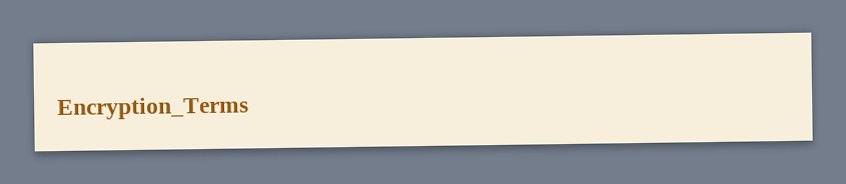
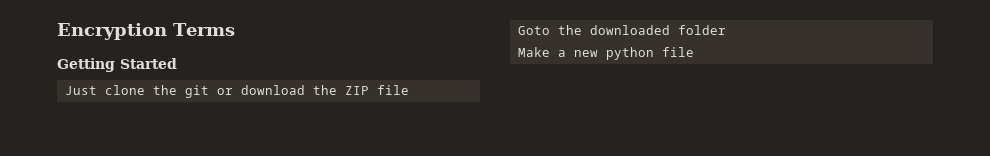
- Encryption_Terms
+ Encryption Terms
+ Getting Started
+ Just clone the git or download the ZIP file
+ Goto the downloaded folder
+ Make a new python file

